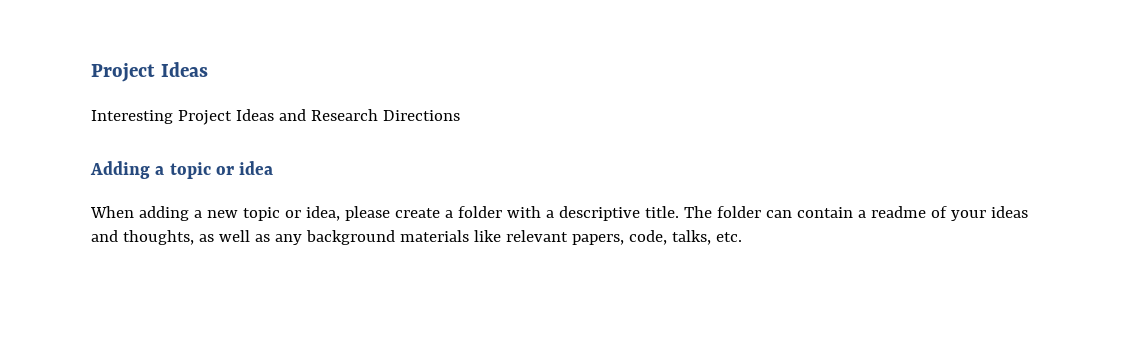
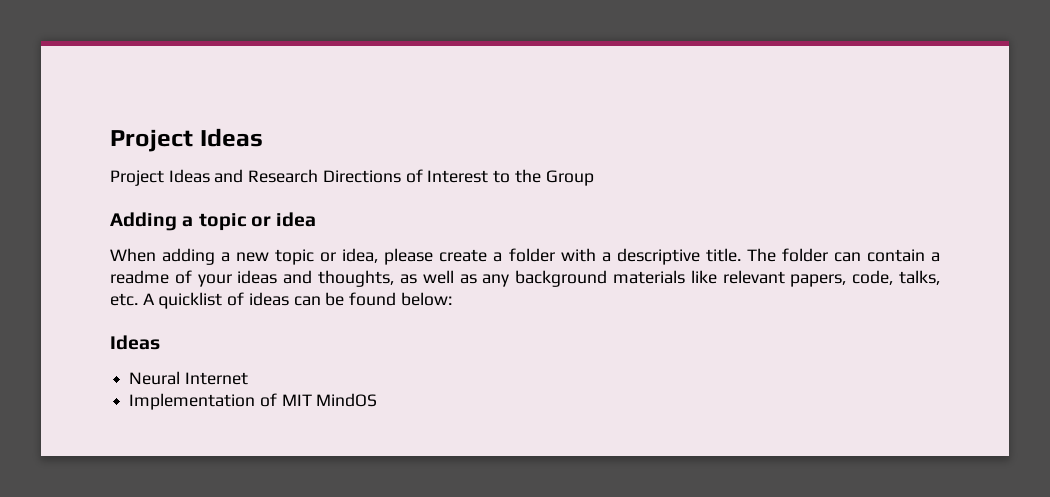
- Interesting Project Ideas and Research Directions
+ Project Ideas and Research Directions of Interest to the Group
- The folder can contain a readme of your ideas and thoughts, as well as any background materials like relevant papers, code, talks, etc.
+ The folder can contain a readme of your ideas and thoughts, as well as any background materials like relevant papers, code, talks, etc. A quicklist of ideas can be found below:
+ Ideas
+ Neural Internet
+ Implementation of MIT MindOS

